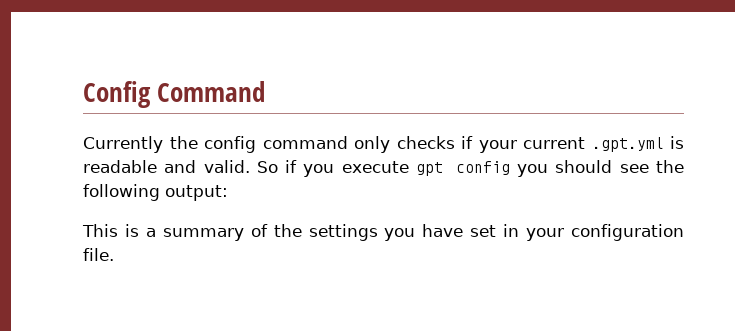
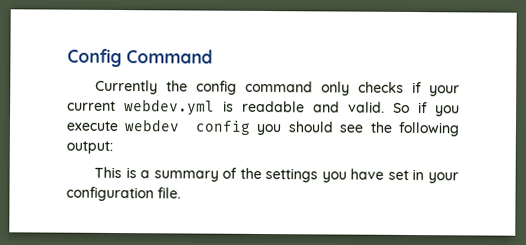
- Currently the config command only checks if your current .gpt.yml is readable and valid.
+ Currently the config command only checks if your current webdev.yml is readable and valid.
- So if you execute gpt config you should see the following output:
+ So if you execute webdev config you should see the following output:

